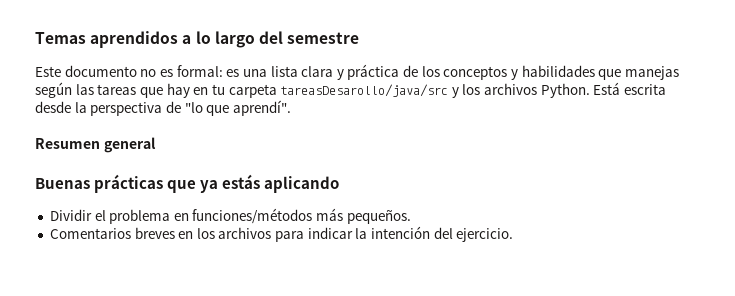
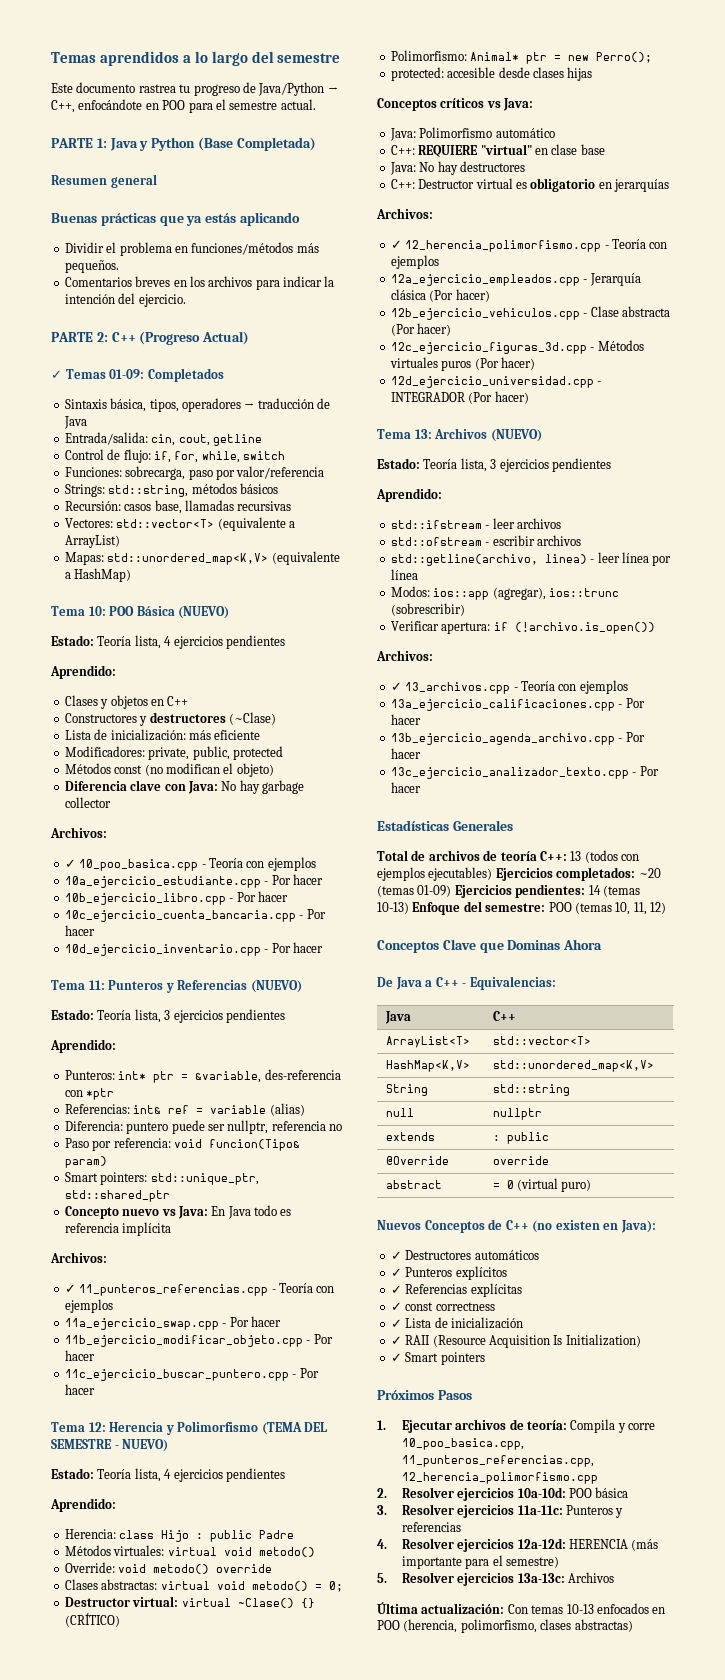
- Este documento no es formal: es una lista clara y práctica de los conceptos y habilidades que manejas según las tareas que hay en tu carpeta tareasDesarollo/java/src y los archivos Python. Está escrita desde la perspectiva de "lo que aprendí".
+ Este documento rastrea tu progreso de Java/Python → C++, enfocándote en POO para el semestre actual.
+ PARTE 1: Java y Python (Base Completada)
+ PARTE 2: C++ (Progreso Actual)
+ ✓ Temas 01-09: Completados
+ Sintaxis básica, tipos, operadores → traducción de Java
+ Entrada/salida: cin, cout, getline
+ Control de flujo: if, for, while, switch
+ Funciones: sobrecarga, paso por valor/referencia
+ Strings: std::string, métodos básicos
+ Recursión: casos base, llamadas recursivas
+ Vectores: std::vector<T> (equivalente a ArrayList)
+ Mapas: std::unordered_map<K,V> (equivalente a HashMap)
+ Tema 10: POO Básica (NUEVO)
+ Estado: Teoría lista, 4 ejercicios pendientes
+ Aprendido:
+ Clases y objetos en C++
+ Constructores y destructores (~Clase)
+ Lista de inicialización: más eficiente
+ Modificadores: private, public, protected
+ Métodos const (no modifican el objeto)
+ Diferencia clave con Java: No hay garbage collector
+ Archivos:
+ ✓ 10_poo_basica.cpp - Teoría con ejemplos
+ 10a_ejercicio_estudiante.cpp - Por hacer
+ 10b_ejercicio_libro.cpp - Por hacer
+ 10c_ejercicio_cuenta_bancaria.cpp - Por hacer
+ 10d_ejercicio_inventario.cpp - Por hacer
+ Tema 11: Punteros y Referencias (NUEVO)
+ Estado: Teoría lista, 3 ejercicios pendientes
+ Aprendido:
+ Punteros: int* ptr = &variable, des-referencia con *ptr
+ Referencias: int& ref = variable (alias)
+ Diferencia: puntero puede ser nullptr, referencia no
+ Paso por referencia: void funcion(Tipo& param)
+ Smart pointers: std::unique_ptr, std::shared_ptr
+ Concepto nuevo vs Java: En Java todo es referencia implícita
+ Archivos:
+ ✓ 11_punteros_referencias.cpp - Teoría con ejemplos
+ 11a_ejercicio_swap.cpp - Por hacer
+ 11b_ejercicio_modificar_objeto.cpp - Por hacer
+ 11c_ejercicio_buscar_puntero.cpp - Por hacer
+ Tema 12: Herencia y Polimorfismo (TEMA DEL SEMESTRE - NUEVO)
+ Estado: Teoría lista, 4 ejercicios pendientes
+ Aprendido:
+ Herencia: class Hijo : public Padre
+ Métodos virtuales: virtual void metodo()
+ Override: void metodo() override
+ Clases abstractas: virtual void metodo() = 0;
+ Destructor virtual: virtual ~Clase() {} (CRÍTICO)
+ Polimorfismo: Animal* ptr = new Perro();
+ protected: accesible desde clases hijas
+ Conceptos críticos vs Java:
+ Java: Polimorfismo automático
+ C++: REQUIERE "virtual" en clase base
+ Java: No hay destructores
+ C++: Destructor virtual es obligatorio en jerarquías
+ Archivos:
+ ✓ 12_herencia_polimorfismo.cpp - Teoría con ejemplos
+ 12a_ejercicio_empleados.cpp - Jerarquía clásica (Por hacer)
+ 12b_ejercicio_vehiculos.cpp - Clase abstracta (Por hacer)
+ 12c_ejercicio_figuras_3d.cpp - Métodos virtuales puros (Por hacer)
+ 12d_ejercicio_universidad.cpp - INTEGRADOR (Por hacer)
+ Tema 13: Archivos (NUEVO)
+ Estado: Teoría lista, 3 ejercicios pendientes
+ Aprendido:
+ std::ifstream - leer archivos
+ std::ofstream - escribir archivos
+ std::getline(archivo, linea) - leer línea por línea
+ Modos: ios::app (agregar), ios::trunc (sobrescribir)
+ Verificar apertura: if (!archivo.is_open())
+ Archivos:
+ ✓ 13_archivos.cpp - Teoría con ejemplos
+ 13a_ejercicio_calificaciones.cpp - Por hacer
+ 13b_ejercicio_agenda_archivo.cpp - Por hacer
+ 13c_ejercicio_analizador_texto.cpp - Por hacer
+ Estadísticas Generales
+ Total de archivos de teoría C++: 13 (todos con ejemplos ejecutables) Ejercicios completados: ~20 (temas 01-09) Ejercicios pendientes: 14 (temas 10-13) Enfoque del semestre: POO (temas 10, 11, 12)
+ Conceptos Clave que Dominas Ahora
+ De Java a C++ - Equivalencias:
+ Java | C++
+ ArrayList<T> | std::vector<T>
+ HashMap<K,V> | std::unordered_map<K,V>
+ String | std::string
+ null | nullptr
+ extends | : public
+ @Override | override
+ abstract | = 0 (virtual puro)
+ Nuevos Conceptos de C++ (no existen en Java):
+ ✓ Destructores automáticos
+ ✓ Punteros explícitos
+ ✓ Referencias explícitas
+ ✓ const correctness
+ ✓ Lista de inicialización
+ ✓ RAII (Resource Acquisition Is Initialization)
+ ✓ Smart pointers
+ Próximos Pasos
+ 1. Ejecutar archivos de teoría: Compila y corre 10_poo_basica.cpp, 11_punteros_referencias.cpp, 12_herencia_polimorfismo.cpp
+ 2. Resolver ejercicios 10a-10d: POO básica
+ 3. Resolver ejercicios 11a-11c: Punteros y referencias
+ 4. Resolver ejercicios 12a-12d: HERENCIA (más importante para el semestre)
+ 5. Resolver ejercicios 13a-13c: Archivos
+ Última actualización: Con temas 10-13 enfocados en POO (herencia, polimorfismo, clases abstractas)

